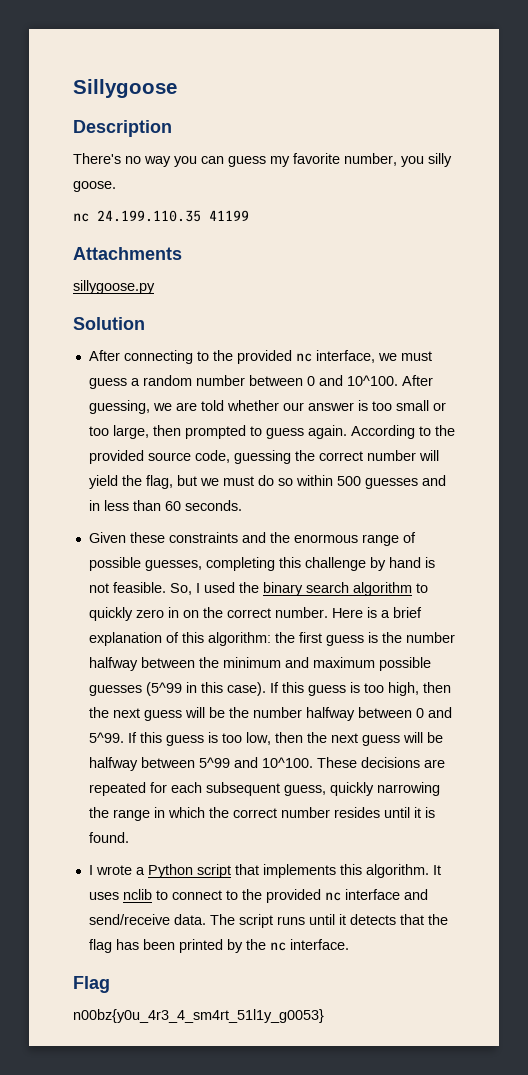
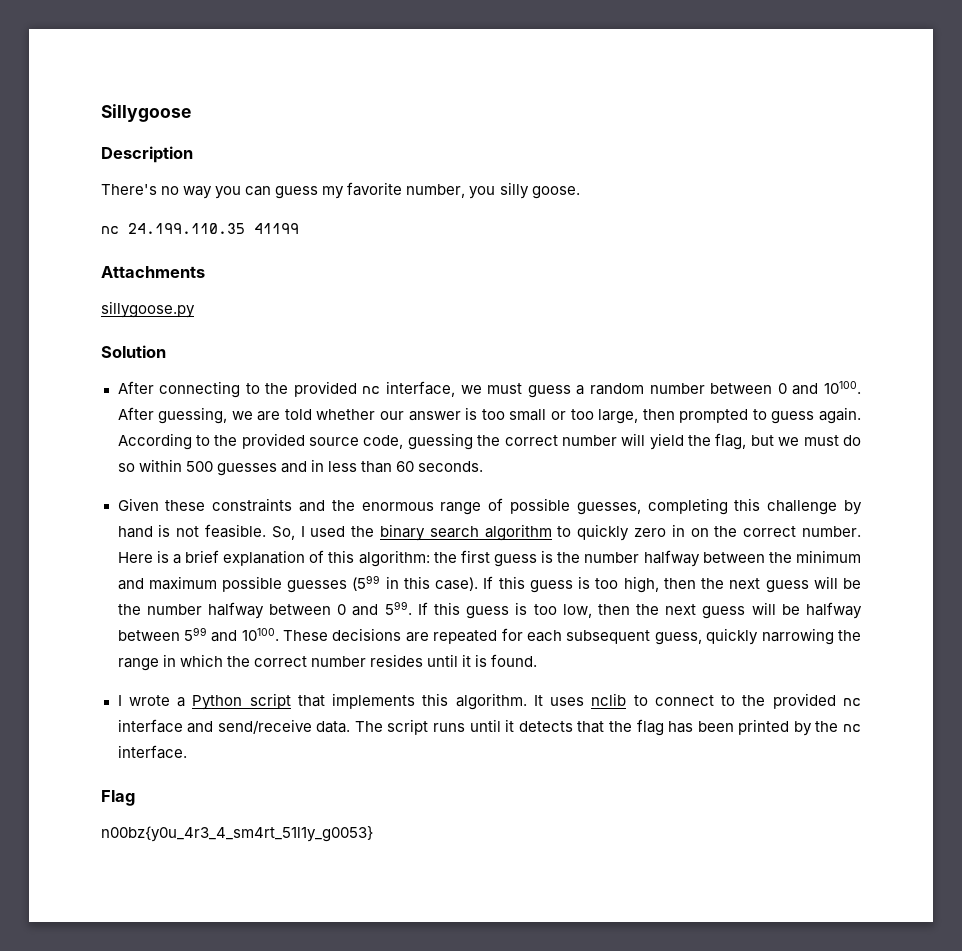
- After connecting to the provided nc interface, we must guess a random number between 0 and 10^100.
+ After connecting to the provided nc interface, we must guess a random number between 0 and 10100.
- Here is a brief explanation of this algorithm: the first guess is the number halfway between the minimum and maximum possible guesses (5^99 in this case).
+ Here is a brief explanation of this algorithm: the first guess is the number halfway between the minimum and maximum possible guesses (599 in this case).
- If this guess is too high, then the next guess will be the number halfway between 0 and 5^99. If this guess is too low, then the next guess will be halfway between 5^99 and 10^100.
+ If this guess is too high, then the next guess will be the number halfway between 0 and 599. If this guess is too low, then the next guess will be halfway between 599 and 10100.

